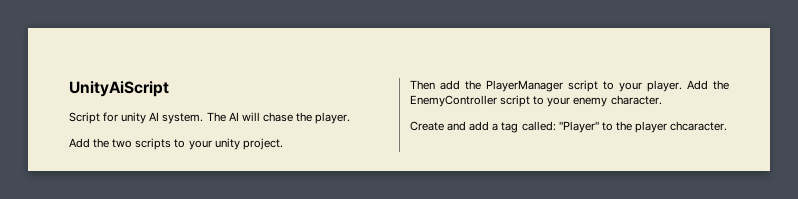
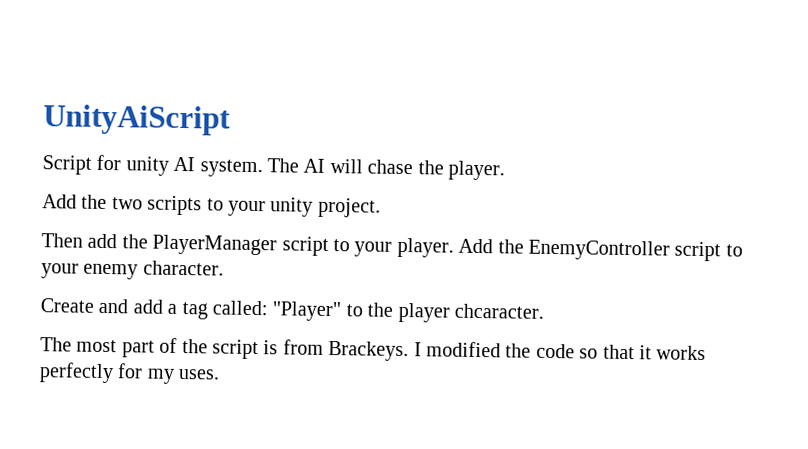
+ The most part of the script is from Brackeys. I modified the code so that it works perfectly for my uses.

